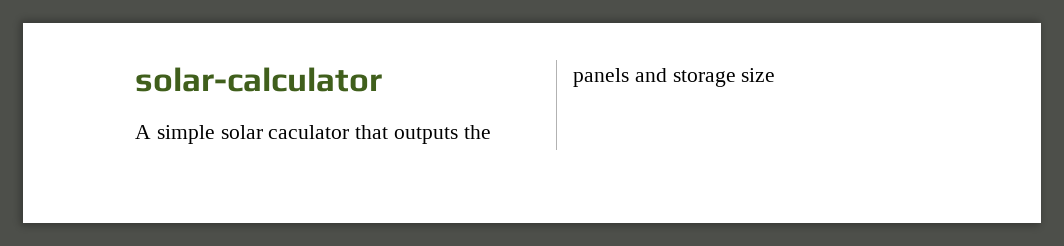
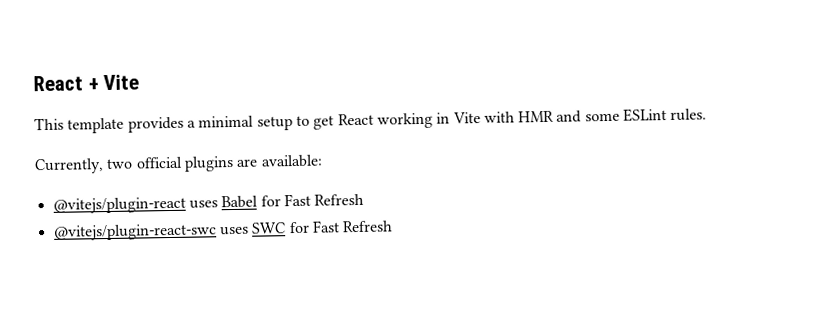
- solar-calculator
- A simple solar caculator that outputs the panels and storage size
+ React + Vite
+ This template provides a minimal setup to get React working in Vite with HMR and some ESLint rules.
+ Currently, two official plugins are available:
+ @vitejs/plugin-react uses Babel for Fast Refresh
+ @vitejs/plugin-react-swc uses SWC for Fast Refresh

